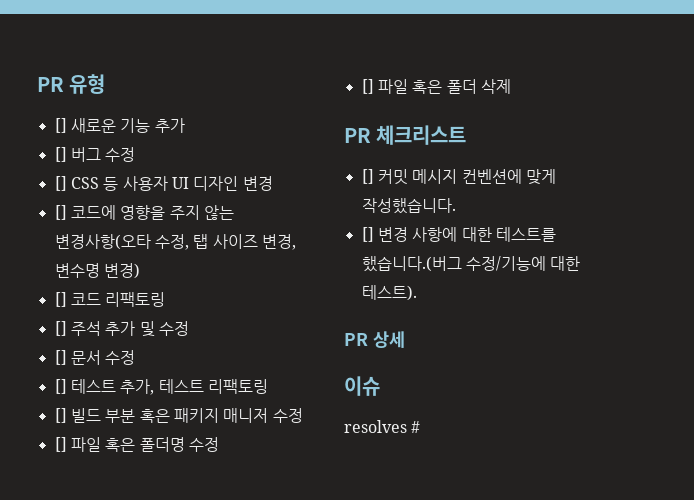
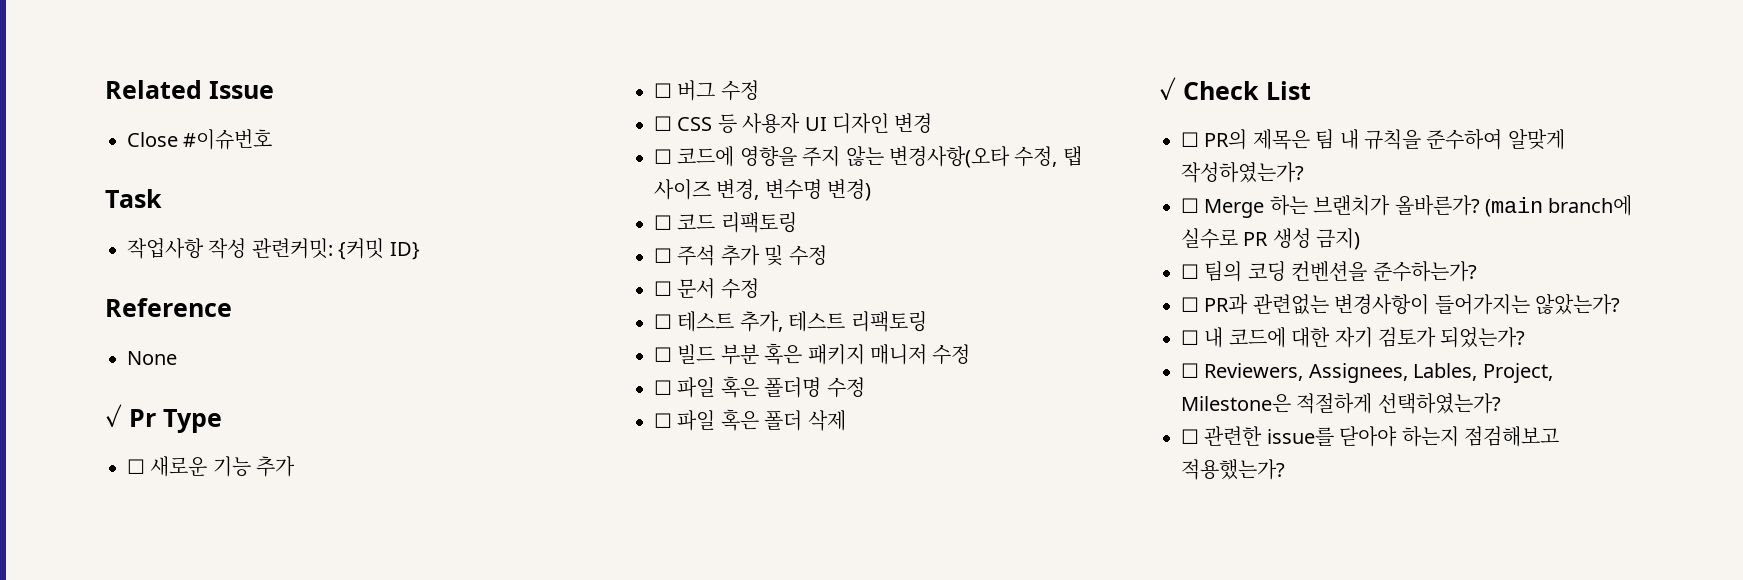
- PR 유형
- [] 새로운 기능 추가
+ Related Issue
+ Close #이슈번호
+ Task
+ 작업사항 작성 관련커밋: {커밋 ID}
+ Reference
+ None
+ ✓ Pr Type
+ ☐ 새로운 기능 추가
- [] 버그 수정
+ ☐ 버그 수정
- [] CSS 등 사용자 UI 디자인 변경
+ ☐ CSS 등 사용자 UI 디자인 변경
- [] 코드에 영향을 주지 않는 변경사항(오타 수정, 탭 사이즈 변경, 변수명 변경)
+ ☐ 코드에 영향을 주지 않는 변경사항(오타 수정, 탭 사이즈 변경, 변수명 변경)
- [] 코드 리팩토링
+ ☐ 코드 리팩토링
- [] 주석 추가 및 수정
+ ☐ 주석 추가 및 수정
- [] 문서 수정
+ ☐ 문서 수정
- [] 테스트 추가, 테스트 리팩토링
+ ☐ 테스트 추가, 테스트 리팩토링
- [] 빌드 부분 혹은 패키지 매니저 수정
+ ☐ 빌드 부분 혹은 패키지 매니저 수정
- [] 파일 혹은 폴더명 수정
+ ☐ 파일 혹은 폴더명 수정
- [] 파일 혹은 폴더 삭제
+ ☐ 파일 혹은 폴더 삭제
- PR 체크리스트
- [] 커밋 메시지 컨벤션에 맞게 작성했습니다.
- [] 변경 사항에 대한 테스트를 했습니다.(버그 수정/기능에 대한 테스트).
- PR 상세
- 이슈
- resolves #
+ ✓ Check List
+ ☐ PR의 제목은 팀 내 규칙을 준수하여 알맞게 작성하였는가?
+ ☐ Merge 하는 브랜치가 올바른가? (main branch에 실수로 PR 생성 금지)
+ ☐ 팀의 코딩 컨벤션을 준수하는가?
+ ☐ PR과 관련없는 변경사항이 들어가지는 않았는가?
+ ☐ 내 코드에 대한 자기 검토가 되었는가?
+ ☐ Reviewers, Assignees, Lables, Project, Milestone은 적절하게 선택하였는가?
+ ☐ 관련한 issue를 닫아야 하는지 점검해보고 적용했는가?

